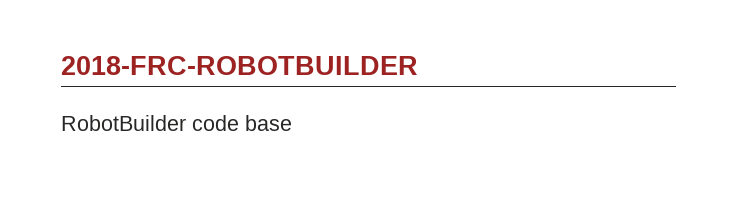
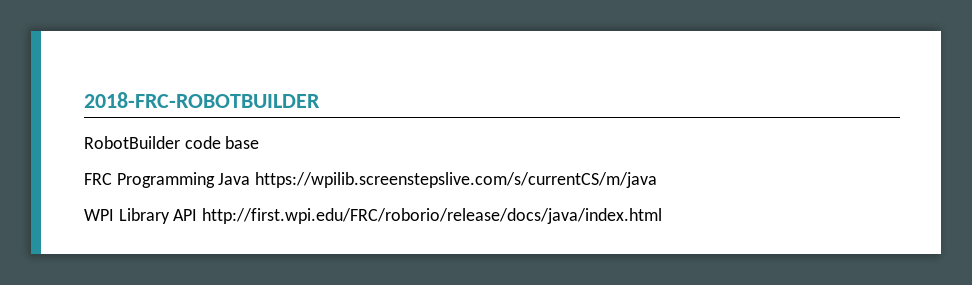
+ FRC Programming Java https://wpilib.screenstepslive.com/s/currentCS/m/java
+ WPI Library API http://first.wpi.edu/FRC/roborio/release/docs/java/index.html

